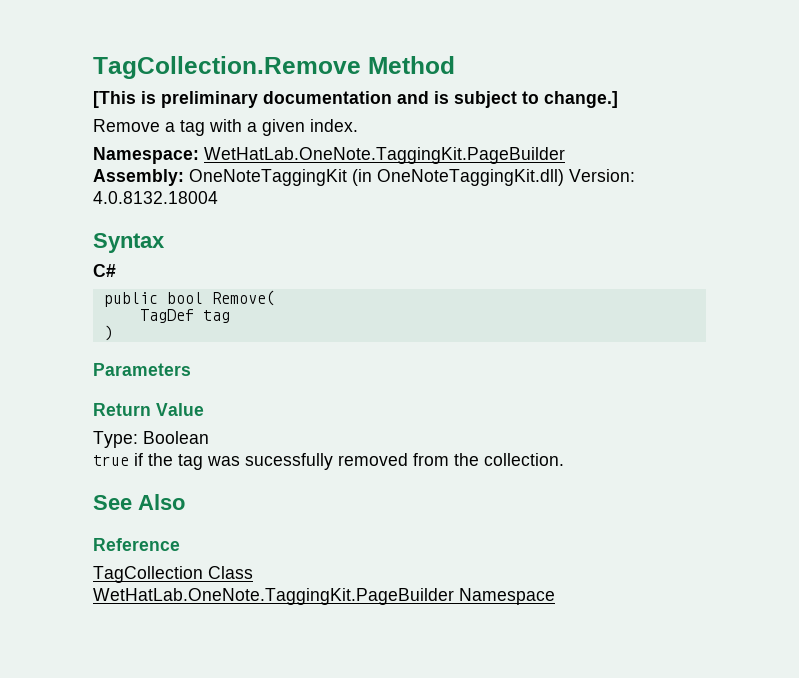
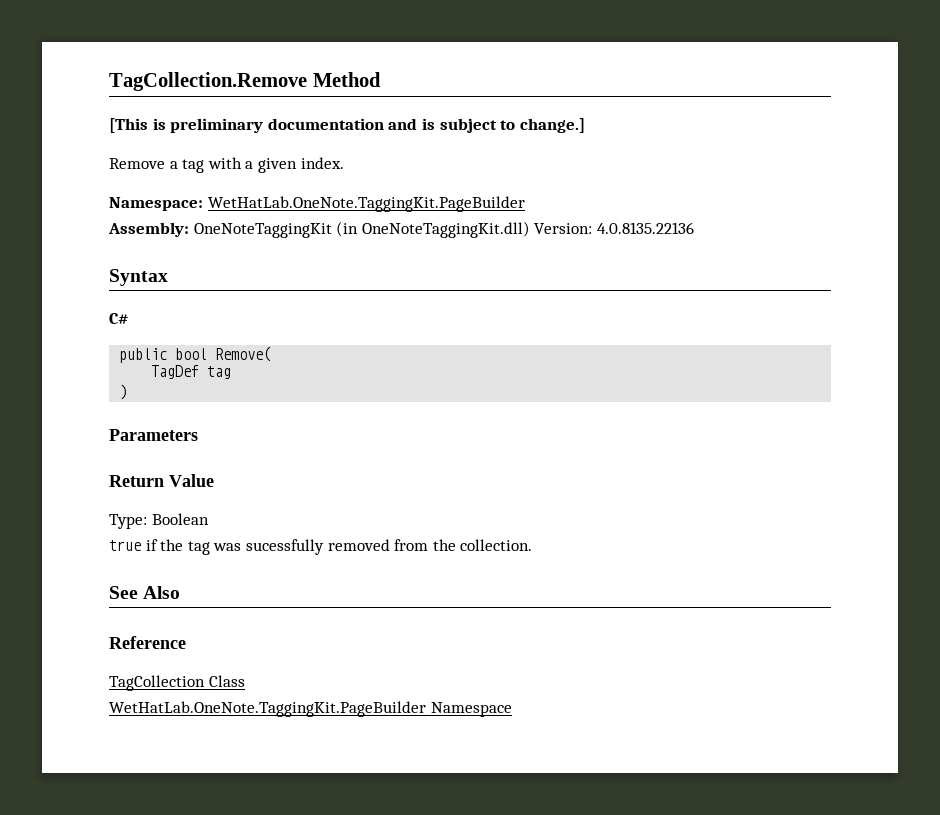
- Assembly: OneNoteTaggingKit (in OneNoteTaggingKit.dll) Version: 4.0.8132.18004
+ Assembly: OneNoteTaggingKit (in OneNoteTaggingKit.dll) Version: 4.0.8135.22136

